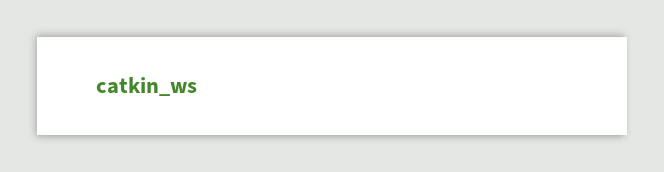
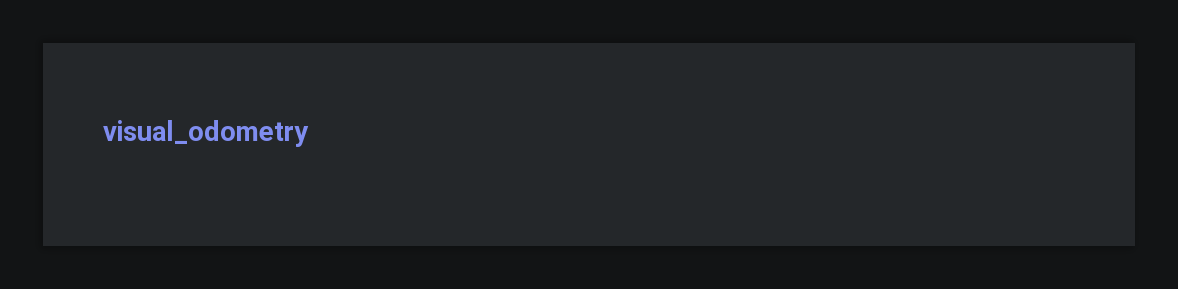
- catkin_ws
+ visual_odometry

